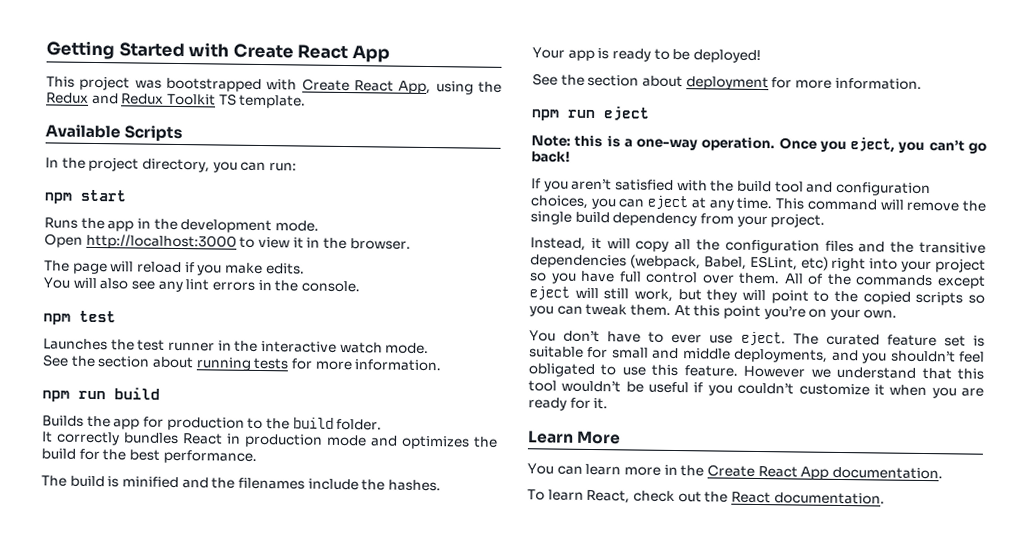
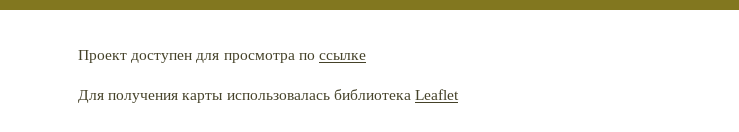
- Getting Started with Create React App
- This project was bootstrapped with Create React App, using the Redux and Redux Toolkit TS template.
- Available Scripts
- In the project directory, you can run:
- npm start
- Runs the app in the development mode.
- Open http://localhost:3000 to view it in the browser.
- The page will reload if you make edits.
- You will also see any lint errors in the console.
- npm test
- Launches the test runner in the interactive watch mode.
- See the section about running tests for more information.
- npm run build
- Builds the app for production to the build folder.
- It correctly bundles React in production mode and optimizes the build for the best performance.
- The build is minified and the filenames include the hashes.
- Your app is ready to be deployed!
- See the section about deployment for more information.
- npm run eject
- Note: this is a one-way operation. Once you eject, you can’t go back!
- If you aren’t satisfied with the build tool and configuration choices, you can eject at any time. This command will remove the single build dependency from your project.
- Instead, it will copy all the configuration files and the transitive dependencies (webpack, Babel, ESLint, etc) right into your project so you have full control over them. All of the commands except eject will still work, but they will point to the copied scripts so you can tweak them. At this point you’re on your own.
- You don’t have to ever use eject. The curated feature set is suitable for small and middle deployments, and you shouldn’t feel obligated to use this feature. However we understand that this tool wouldn’t be useful if you couldn’t customize it when you are ready for it.
- Learn More
- You can learn more in the Create React App documentation.
- To learn React, check out the React documentation.
+ Проект доступен для просмотра по ссылке
+ Для получения карты использовалась библиотека Leaflet

